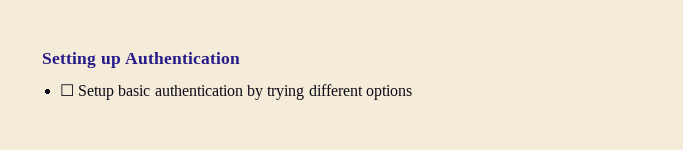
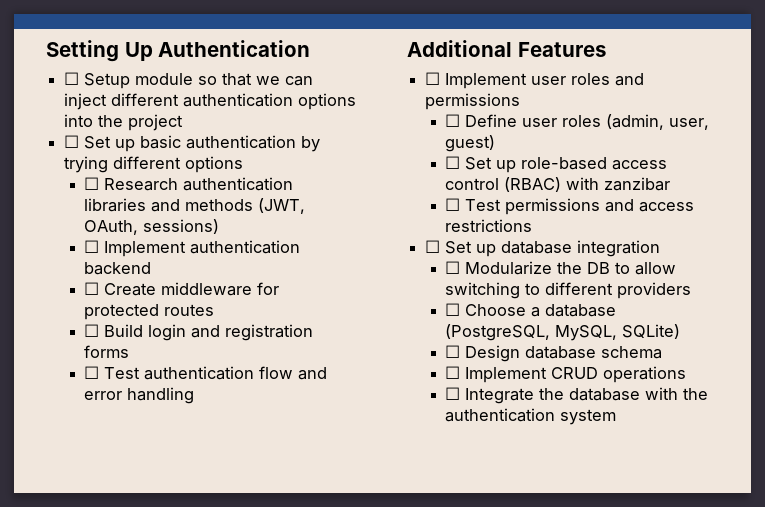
- Setting up Authentication
+ Setting Up Authentication
- ☐ Setup basic authentication by trying different options
+ ☐ Setup module so that we can inject different authentication options into the project
+ ☐ Set up basic authentication by trying different options
+ ☐ Research authentication libraries and methods (JWT, OAuth, sessions)
+ ☐ Implement authentication backend
+ ☐ Create middleware for protected routes
+ ☐ Build login and registration forms
+ ☐ Test authentication flow and error handling
+ Additional Features
+ ☐ Implement user roles and permissions
+ ☐ Define user roles (admin, user, guest)
+ ☐ Set up role-based access control (RBAC) with zanzibar
+ ☐ Test permissions and access restrictions
+ ☐ Set up database integration
+ ☐ Modularize the DB to allow switching to different providers
+ ☐ Choose a database (PostgreSQL, MySQL, SQLite)
+ ☐ Design database schema
+ ☐ Implement CRUD operations
+ ☐ Integrate the database with the authentication system

